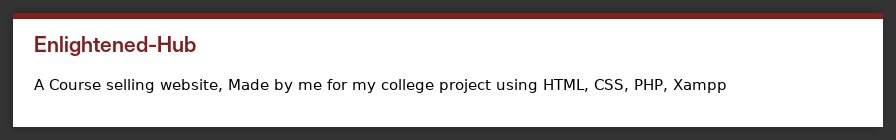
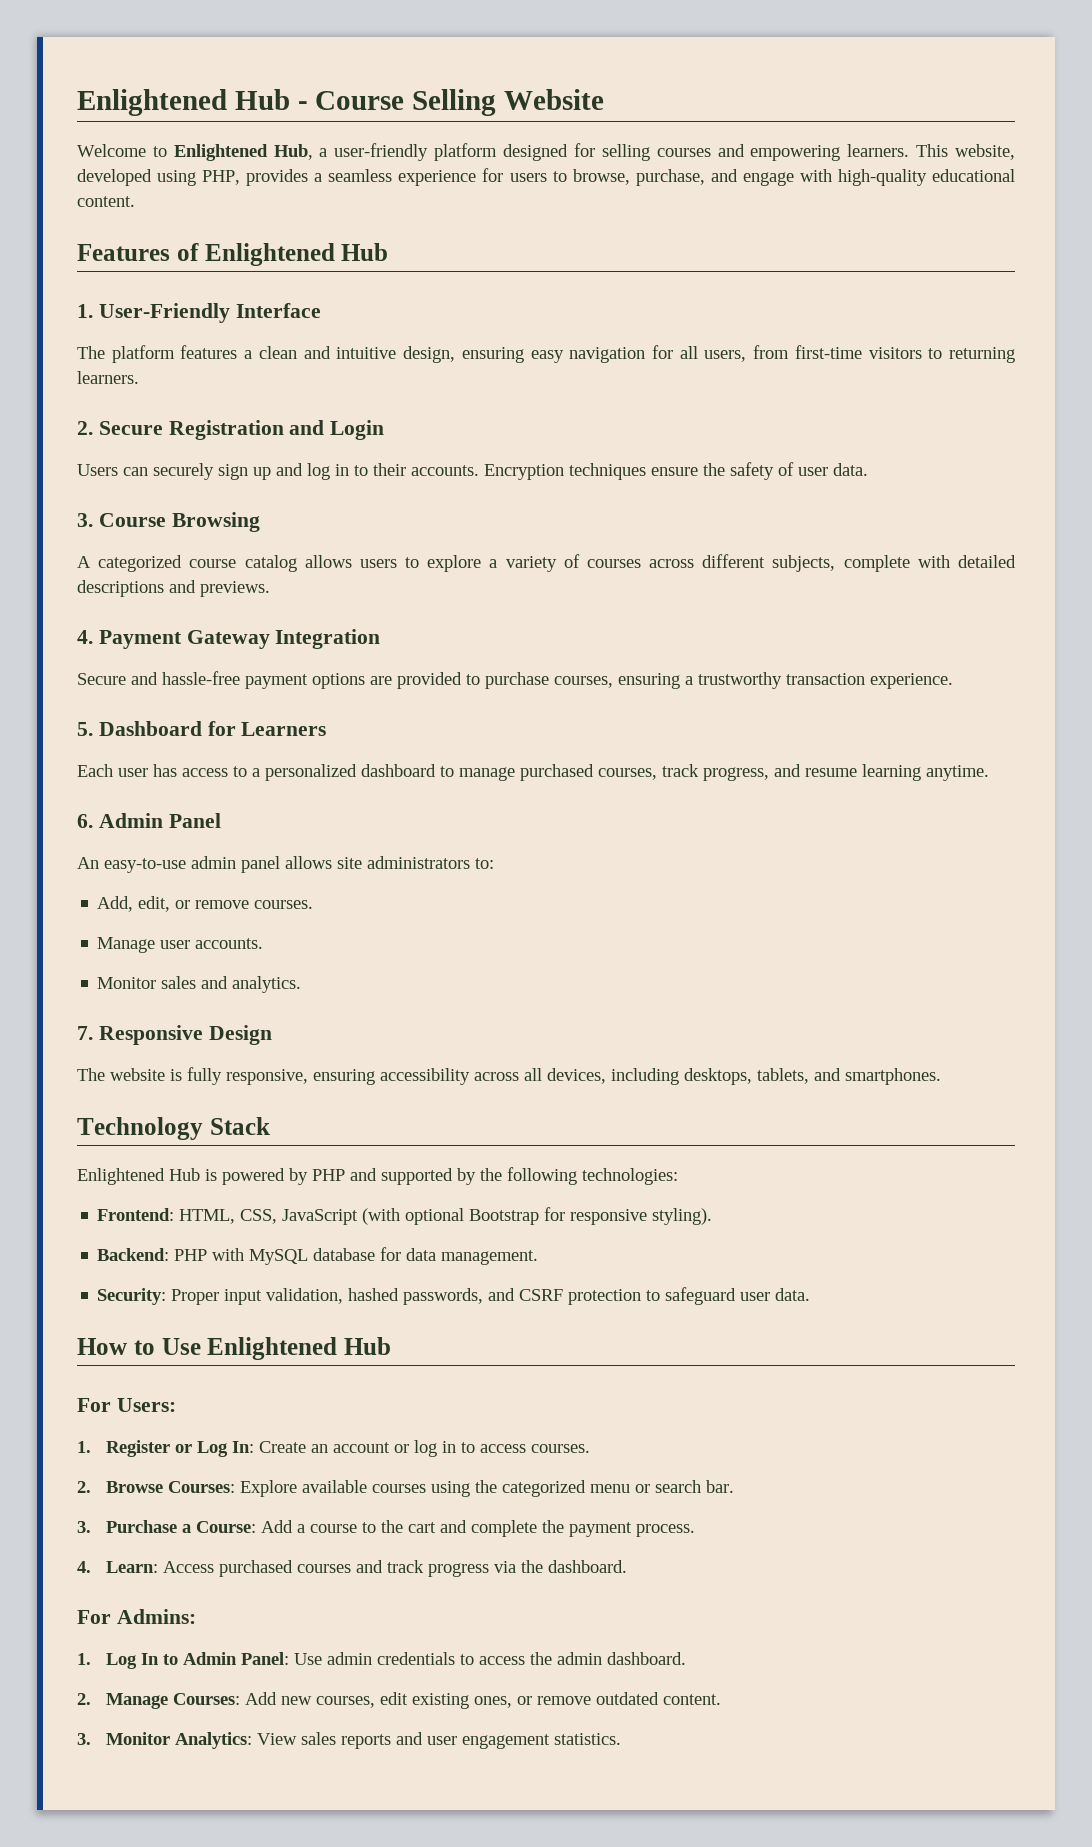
- Enlightened-Hub
- A Course selling website, Made by me for my college project using HTML, CSS, PHP, Xampp
+ Enlightened Hub - Course Selling Website
+ Welcome to Enlightened Hub, a user-friendly platform designed for selling courses and empowering learners. This website, developed using PHP, provides a seamless experience for users to browse, purchase, and engage with high-quality educational content.
+ Features of Enlightened Hub
+ 1. User-Friendly Interface
+ The platform features a clean and intuitive design, ensuring easy navigation for all users, from first-time visitors to returning learners.
+ 2. Secure Registration and Login
+ Users can securely sign up and log in to their accounts. Encryption techniques ensure the safety of user data.
+ 3. Course Browsing
+ A categorized course catalog allows users to explore a variety of courses across different subjects, complete with detailed descriptions and previews.
+ 4. Payment Gateway Integration
+ Secure and hassle-free payment options are provided to purchase courses, ensuring a trustworthy transaction experience.
+ 5. Dashboard for Learners
+ Each user has access to a personalized dashboard to manage purchased courses, track progress, and resume learning anytime.
+ 6. Admin Panel
+ An easy-to-use admin panel allows site administrators to:
+ Add, edit, or remove courses.
+ Manage user accounts.
+ Monitor sales and analytics.
+ 7. Responsive Design
+ The website is fully responsive, ensuring accessibility across all devices, including desktops, tablets, and smartphones.
+ Technology Stack
+ Enlightened Hub is powered by PHP and supported by the following technologies:
+ Frontend: HTML, CSS, JavaScript (with optional Bootstrap for responsive styling).
+ Backend: PHP with MySQL database for data management.
+ Security: Proper input validation, hashed passwords, and CSRF protection to safeguard user data.
+ How to Use Enlightened Hub
+ For Users:
+ 1. Register or Log In: Create an account or log in to access courses.
+ 2. Browse Courses: Explore available courses using the categorized menu or search bar.
+ 3. Purchase a Course: Add a course to the cart and complete the payment process.
+ 4. Learn: Access purchased courses and track progress via the dashboard.
+ For Admins:
+ 1. Log In to Admin Panel: Use admin credentials to access the admin dashboard.
+ 2. Manage Courses: Add new courses, edit existing ones, or remove outdated content.
+ 3. Monitor Analytics: View sales reports and user engagement statistics.

